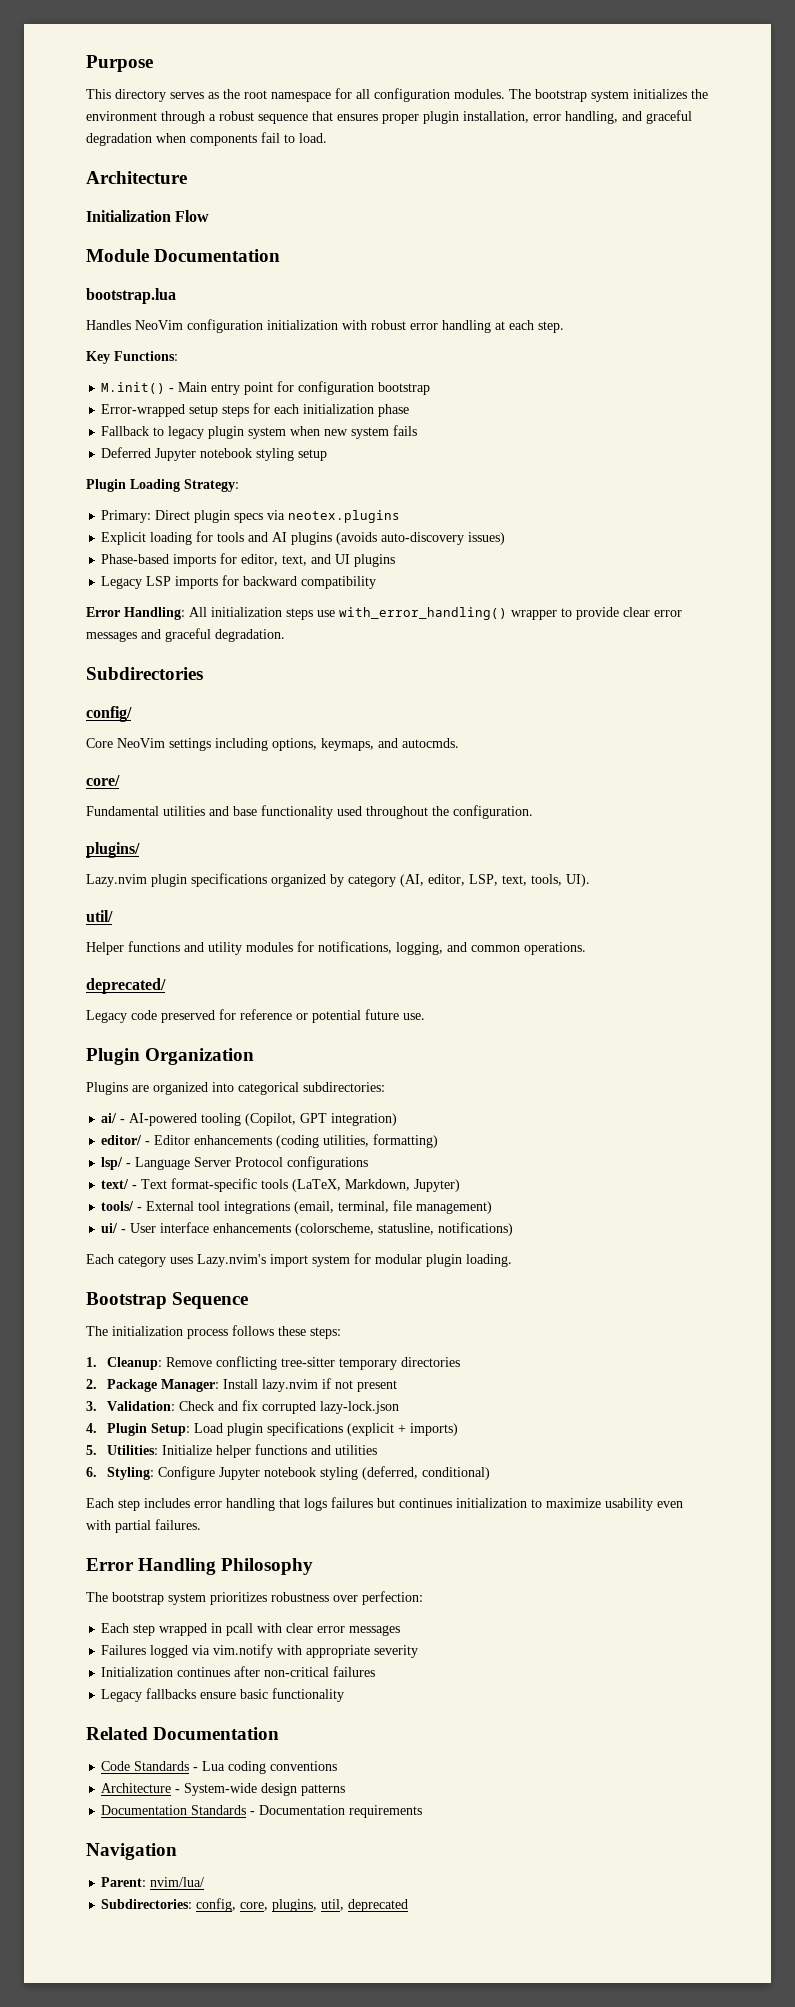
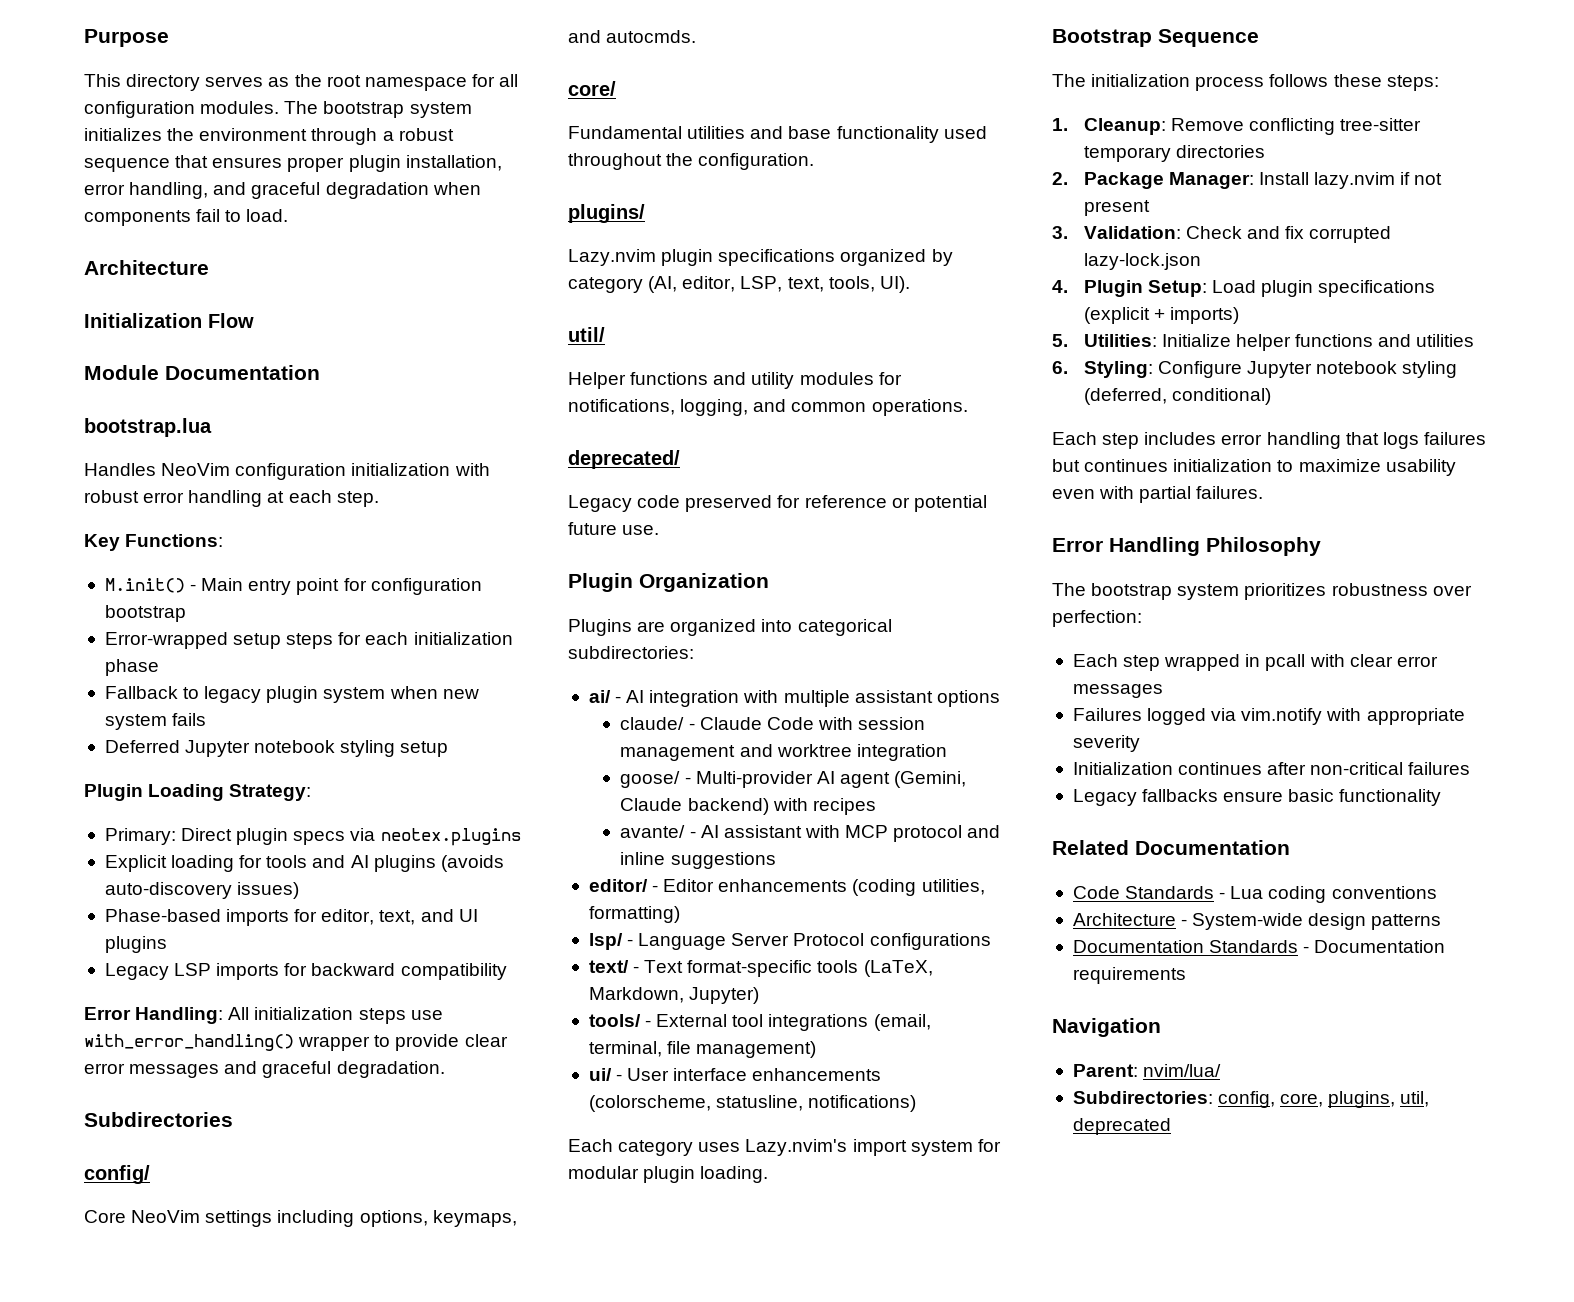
- ai/ - AI-powered tooling (Copilot, GPT integration)
+ ai/ - AI integration with multiple assistant options
+ claude/ - Claude Code with session management and worktree integration
+ goose/ - Multi-provider AI agent (Gemini, Claude backend) with recipes
+ avante/ - AI assistant with MCP protocol and inline suggestions

